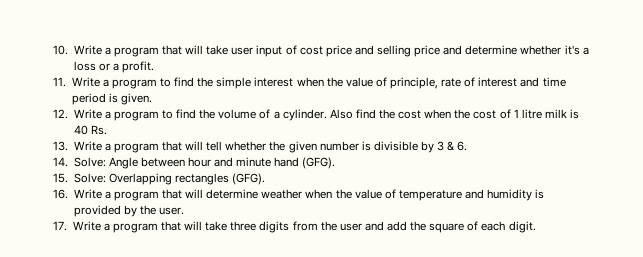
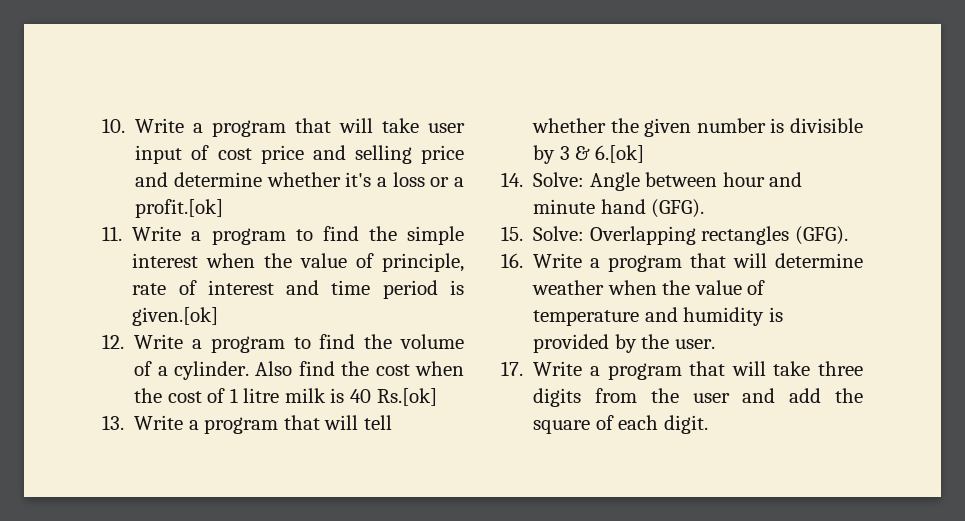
- 10. Write a program that will take user input of cost price and selling price and determine whether it's a loss or a profit.
+ 10. Write a program that will take user input of cost price and selling price and determine whether it's a loss or a profit.[ok]
- 11. Write a program to find the simple interest when the value of principle, rate of interest and time period is given.
+ 11. Write a program to find the simple interest when the value of principle, rate of interest and time period is given.[ok]
- Also find the cost when the cost of 1 litre milk is 40 Rs.
+ Also find the cost when the cost of 1 litre milk is 40 Rs.[ok]
- 13. Write a program that will tell whether the given number is divisible by 3 & 6.
+ 13. Write a program that will tell whether the given number is divisible by 3 & 6.[ok]

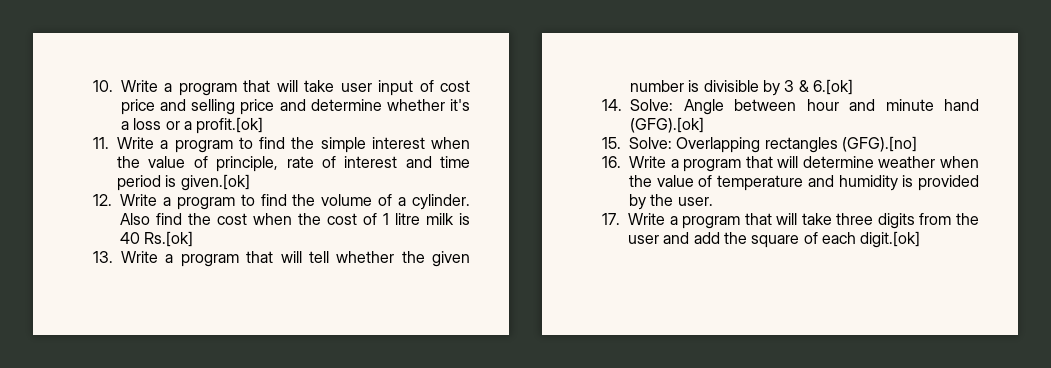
- 14. Solve: Angle between hour and minute hand (GFG).
+ 14. Solve: Angle between hour and minute hand (GFG).[ok]
- 15. Solve: Overlapping rectangles (GFG).
+ 15. Solve: Overlapping rectangles (GFG).[no]
- 17. Write a program that will take three digits from the user and add the square of each digit.
+ 17. Write a program that will take three digits from the user and add the square of each digit.[ok]

